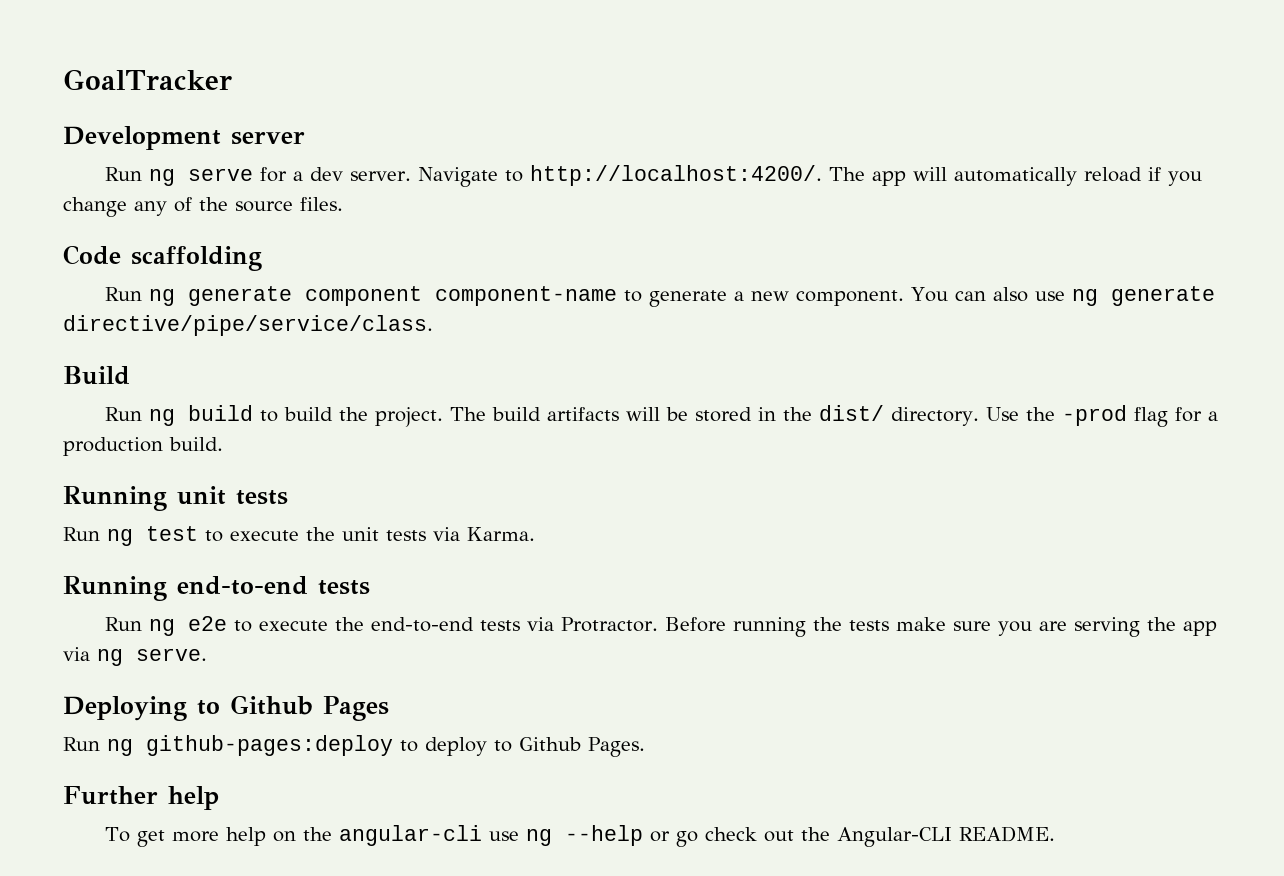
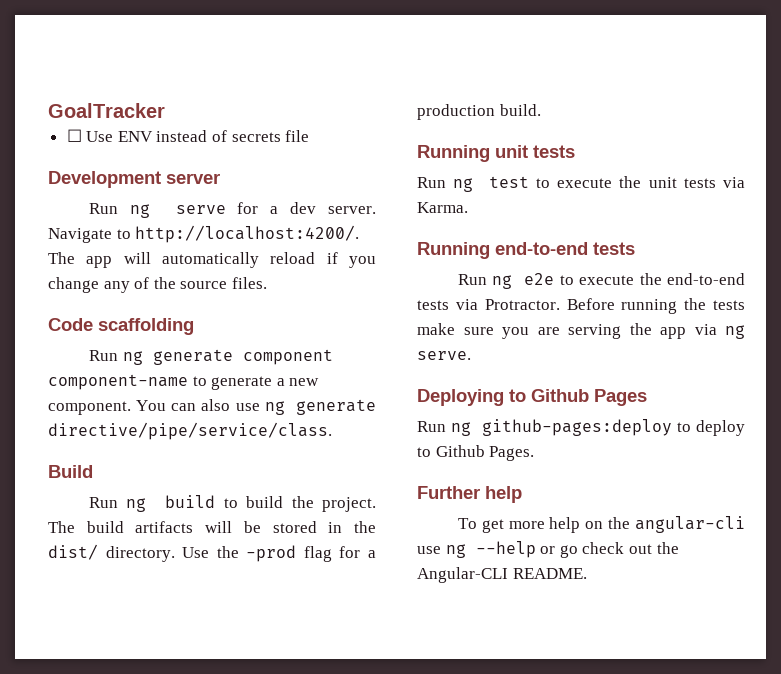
+ ☐ Use ENV instead of secrets file

